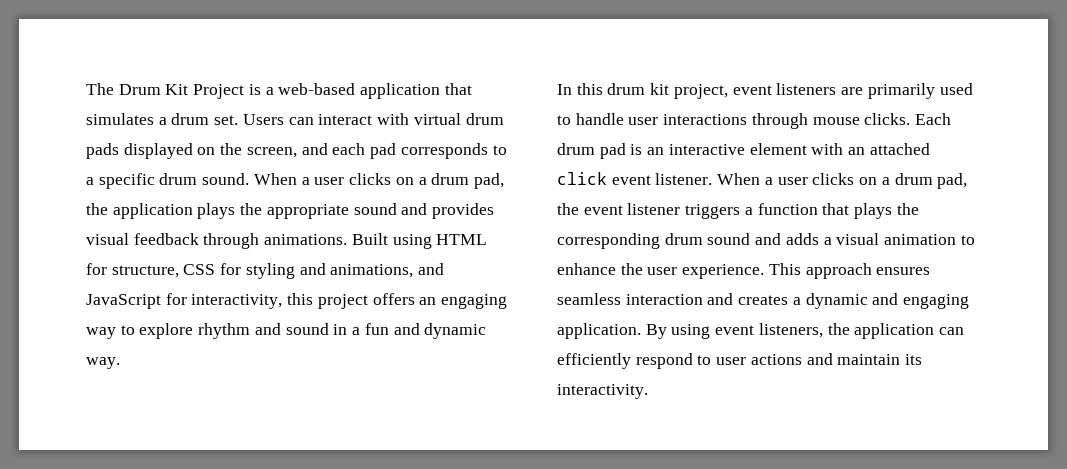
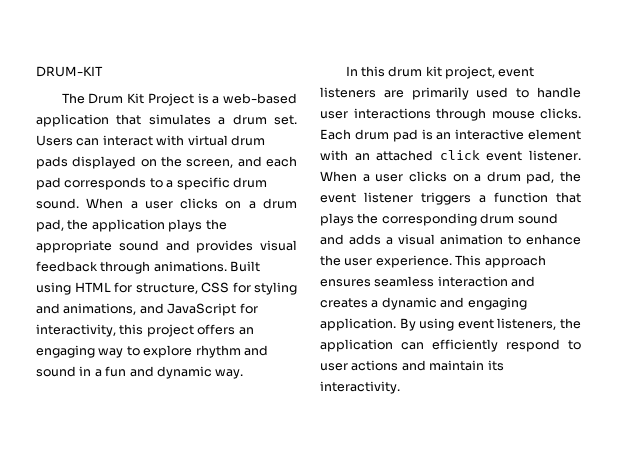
+ DRUM-KIT

